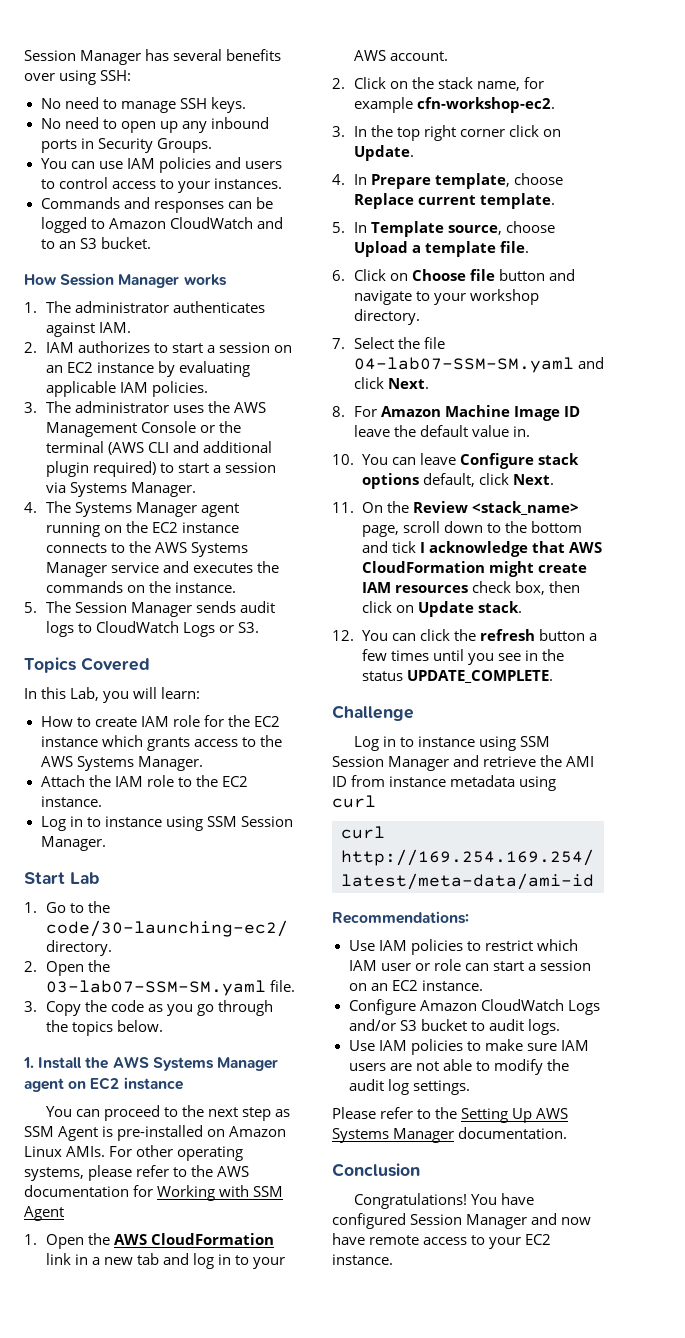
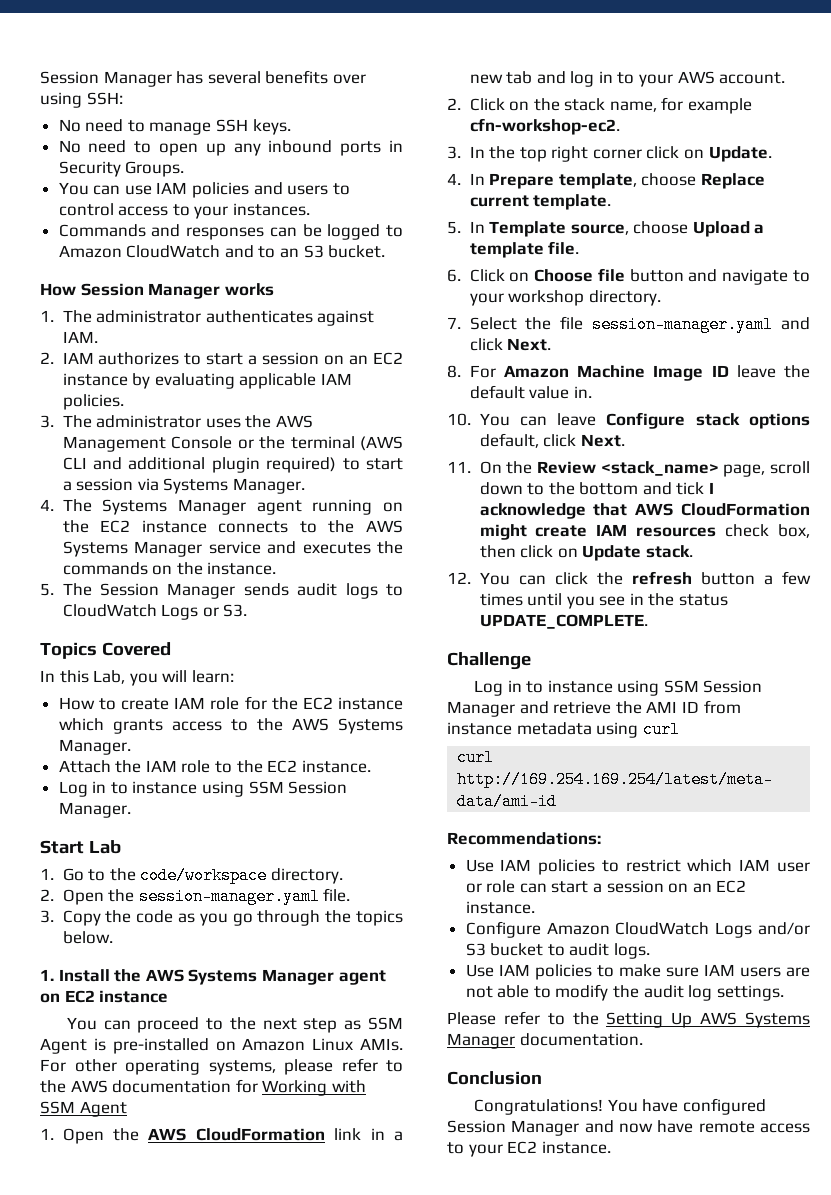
- 1. Go to the code/30-launching-ec2/ directory.
+ 1. Go to the code/workspace directory.
- 2. Open the 03-lab07-SSM-SM.yaml file.
+ 2. Open the session-manager.yaml file.
- 7. Select the file 04-lab07-SSM-SM.yaml and click Next.
+ 7. Select the file session-manager.yaml and click Next.

